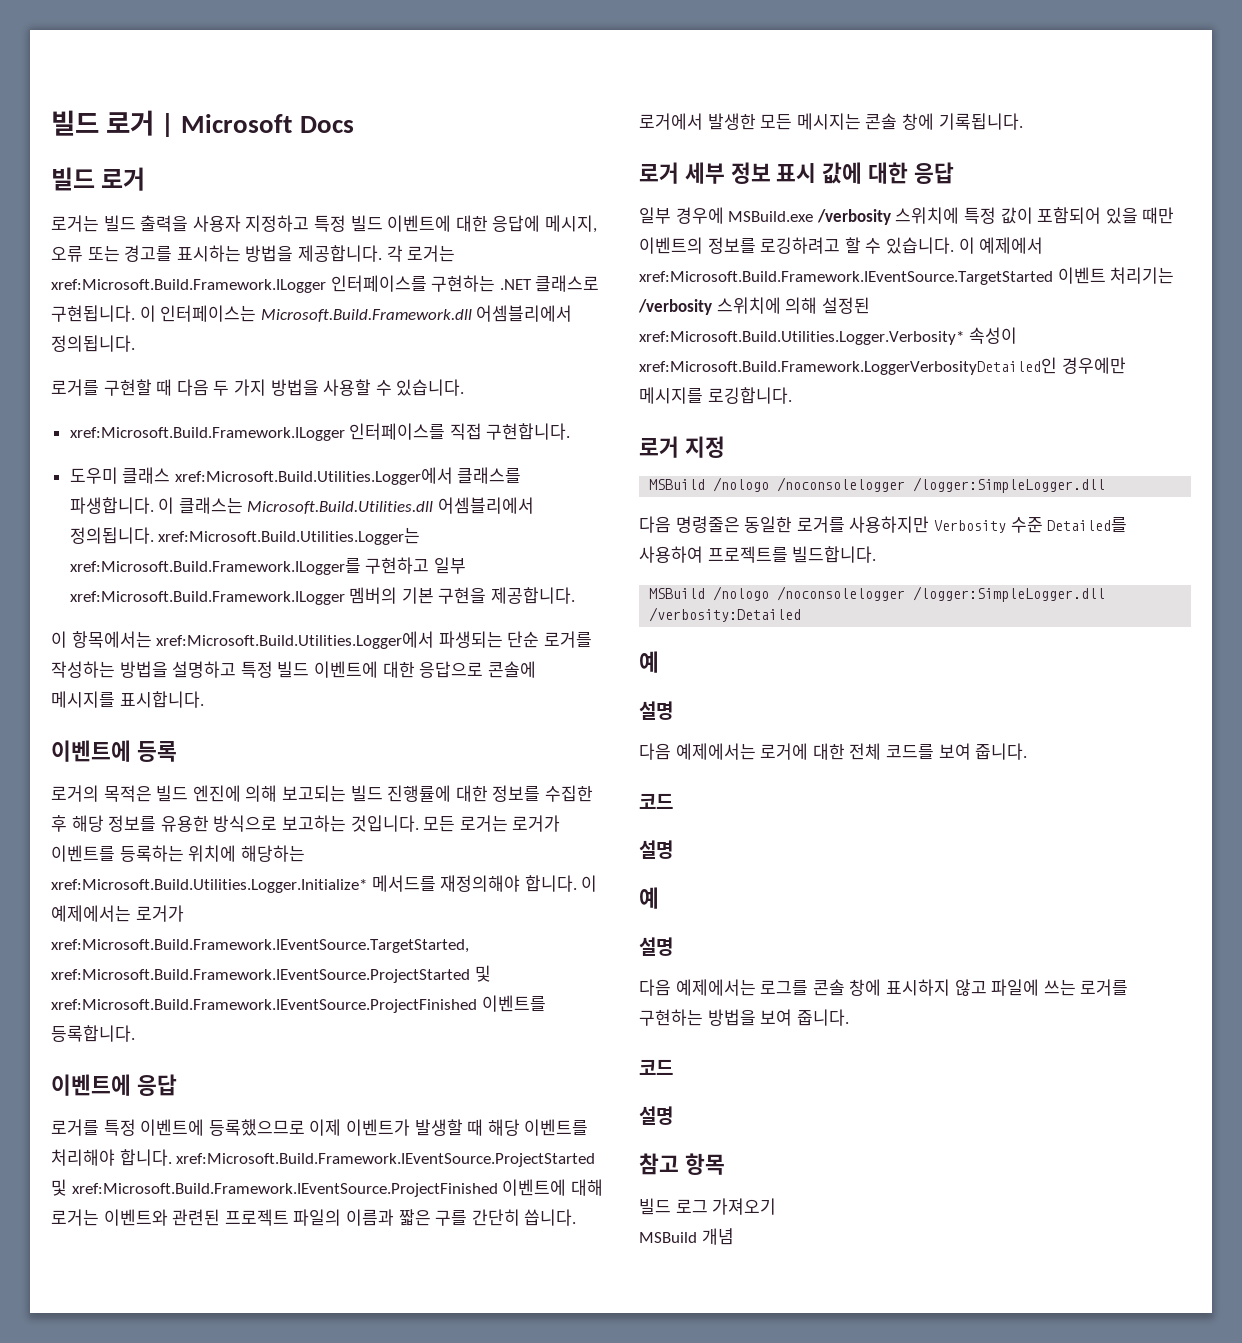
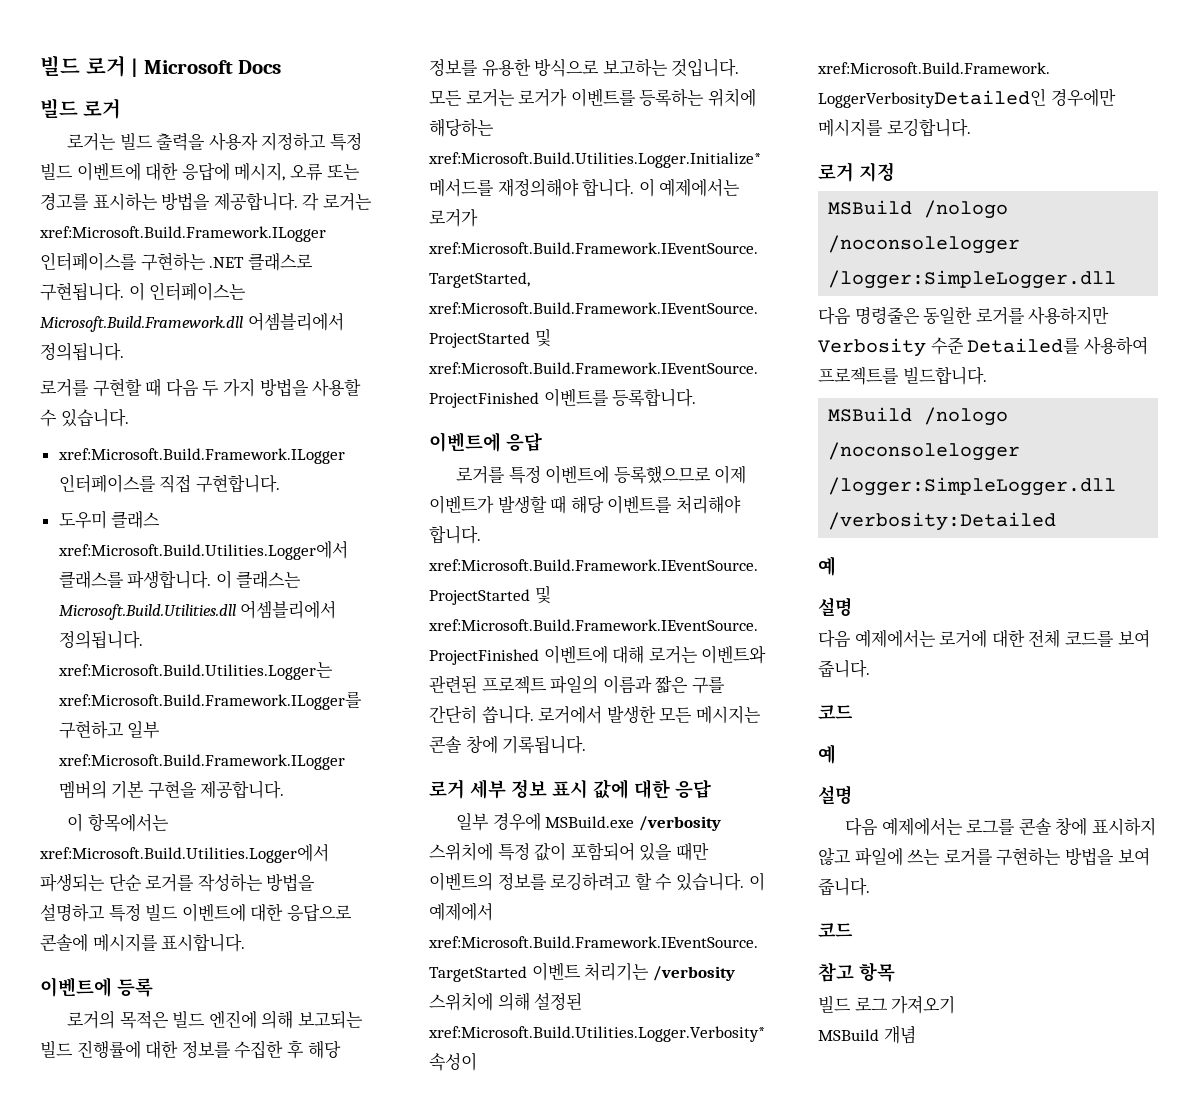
  다음 예제에서는 로거에 대한 전체 코드를 보여 줍니다.
  코드
- 설명
  다음 예제에서는 로그를 콘솔 창에 표시하지 않고 파일에 쓰는 로거를 구현하는 방법을 보여 줍니다.
  코드
- 설명

